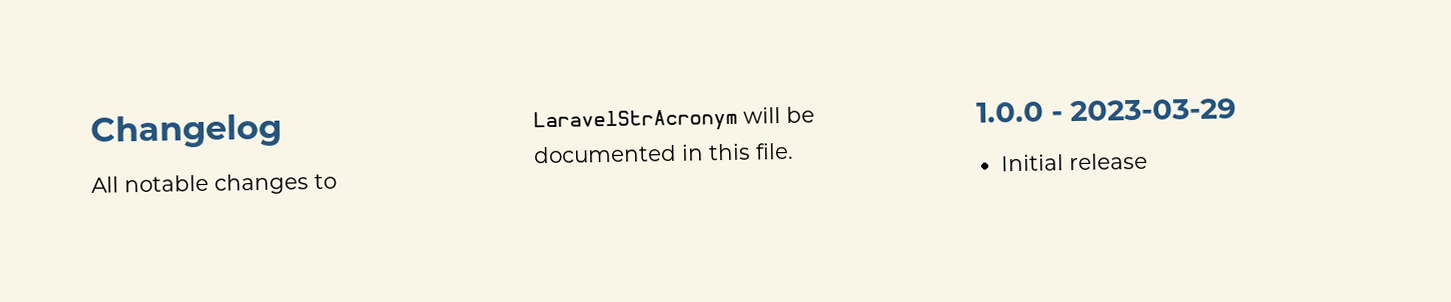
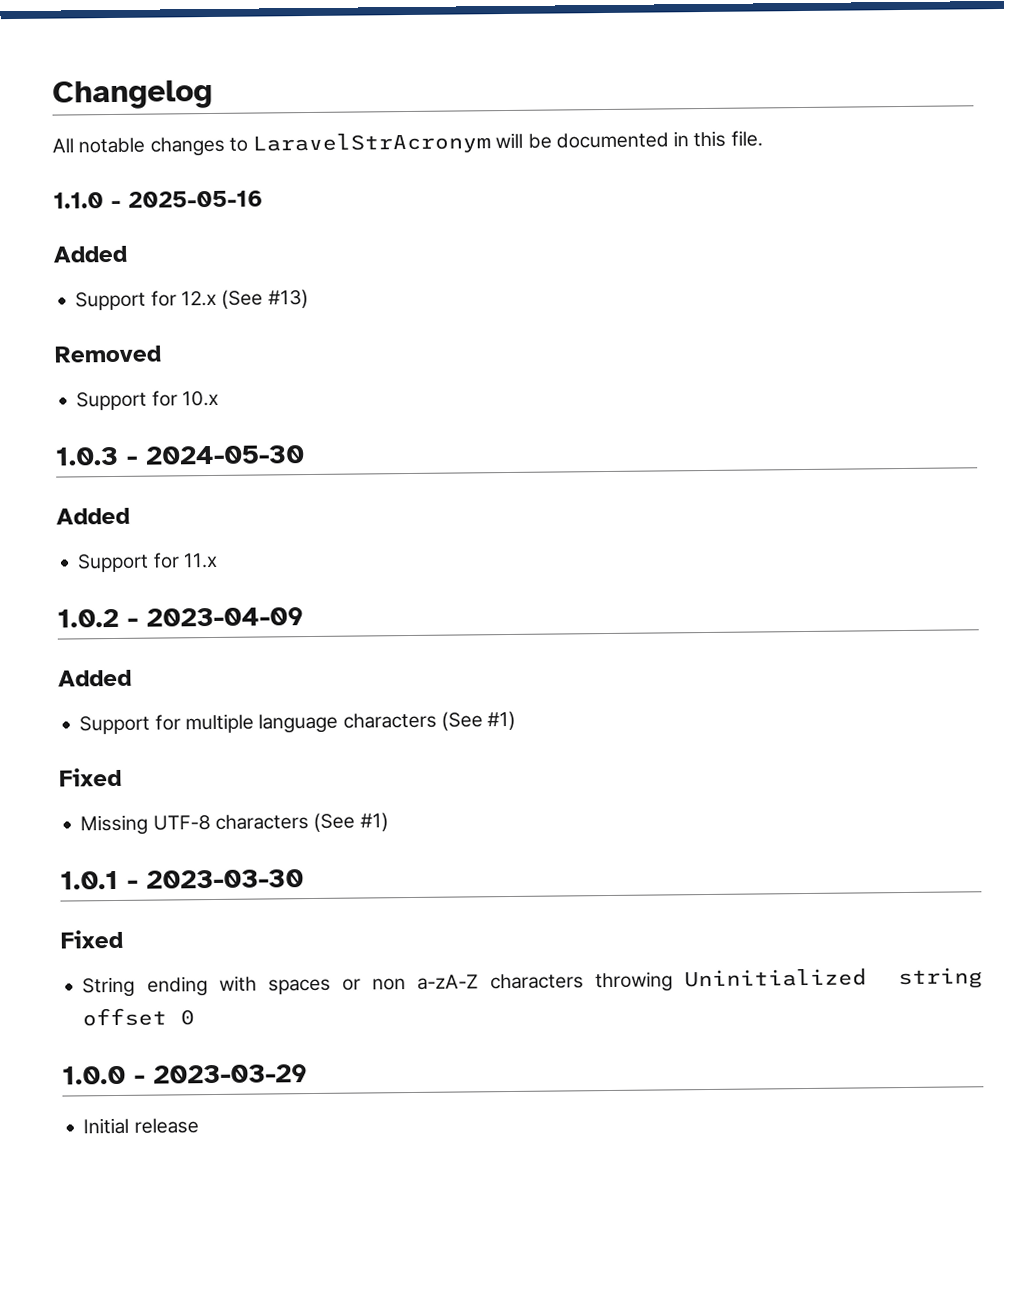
+ 1.1.0 - 2025-05-16
+ Added
+ Support for 12.x (See #13)
+ Removed
+ Support for 10.x
+ 1.0.3 - 2024-05-30
+ Added
+ Support for 11.x
+ 1.0.2 - 2023-04-09
+ Added
+ Support for multiple language characters (See #1)
+ Fixed
+ Missing UTF-8 characters (See #1)
+ 1.0.1 - 2023-03-30
+ Fixed
+ String ending with spaces or non a-zA-Z characters throwing Uninitialized string offset 0

